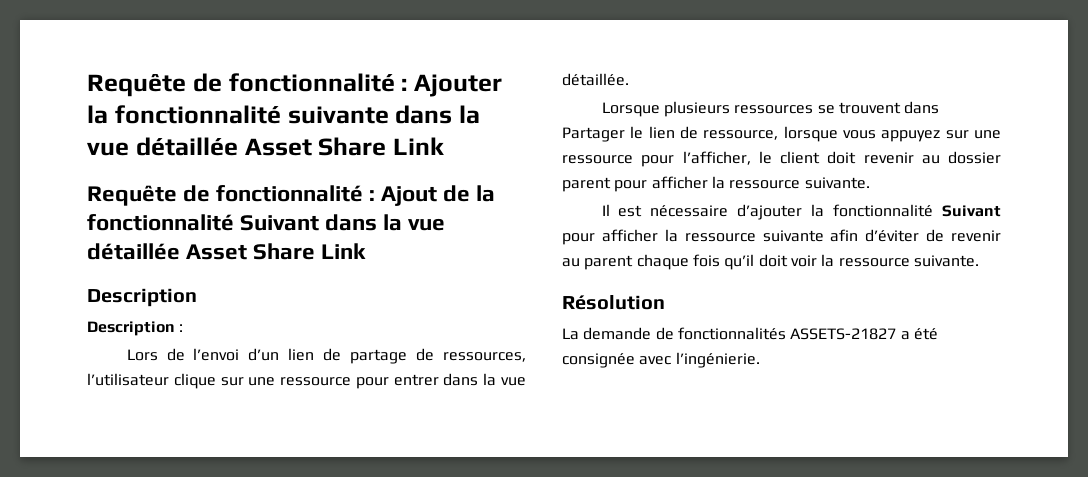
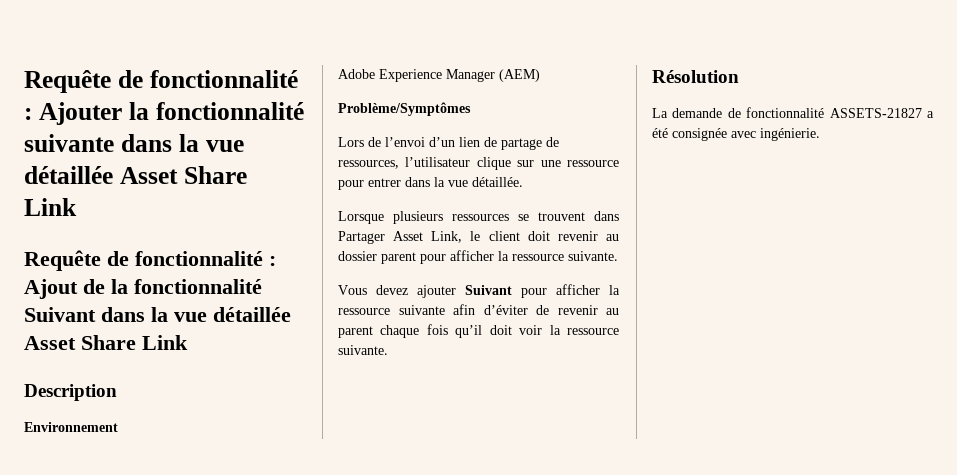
- Description :
+ Environnement
+ Adobe Experience Manager (AEM)
+ Problème/Symptômes
- Lorsque plusieurs ressources se trouvent dans Partager le lien de ressource, lorsque vous appuyez sur une ressource pour l’afficher, le client doit revenir au dossier parent pour afficher la ressource suivante.
+ Lorsque plusieurs ressources se trouvent dans Partager Asset Link, le client doit revenir au dossier parent pour afficher la ressource suivante.
- Il est nécessaire d’ajouter la fonctionnalité Suivant pour afficher la ressource suivante afin d’éviter de revenir au parent chaque fois qu’il doit voir la ressource suivante.
+ Vous devez ajouter Suivant pour afficher la ressource suivante afin d’éviter de revenir au parent chaque fois qu’il doit voir la ressource suivante.
- La demande de fonctionnalités ASSETS-21827 a été consignée avec l’ingénierie.
+ La demande de fonctionnalité ASSETS-21827 a été consignée avec ingénierie.

